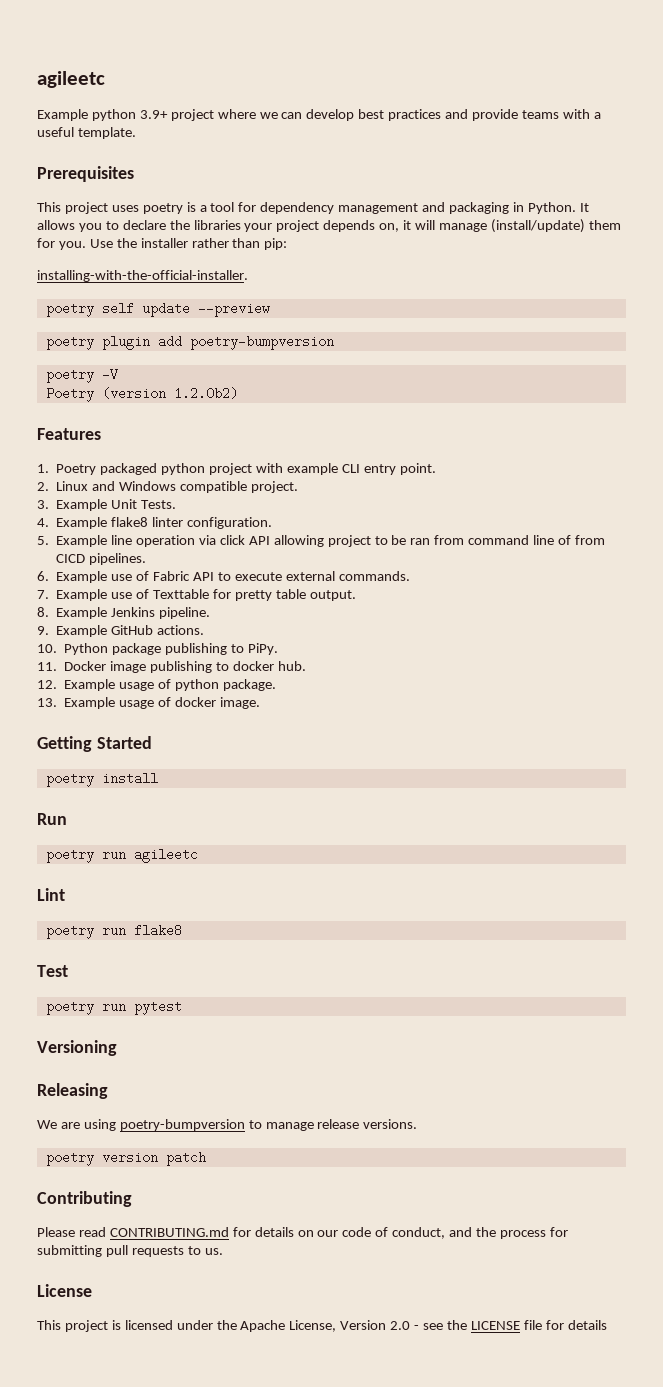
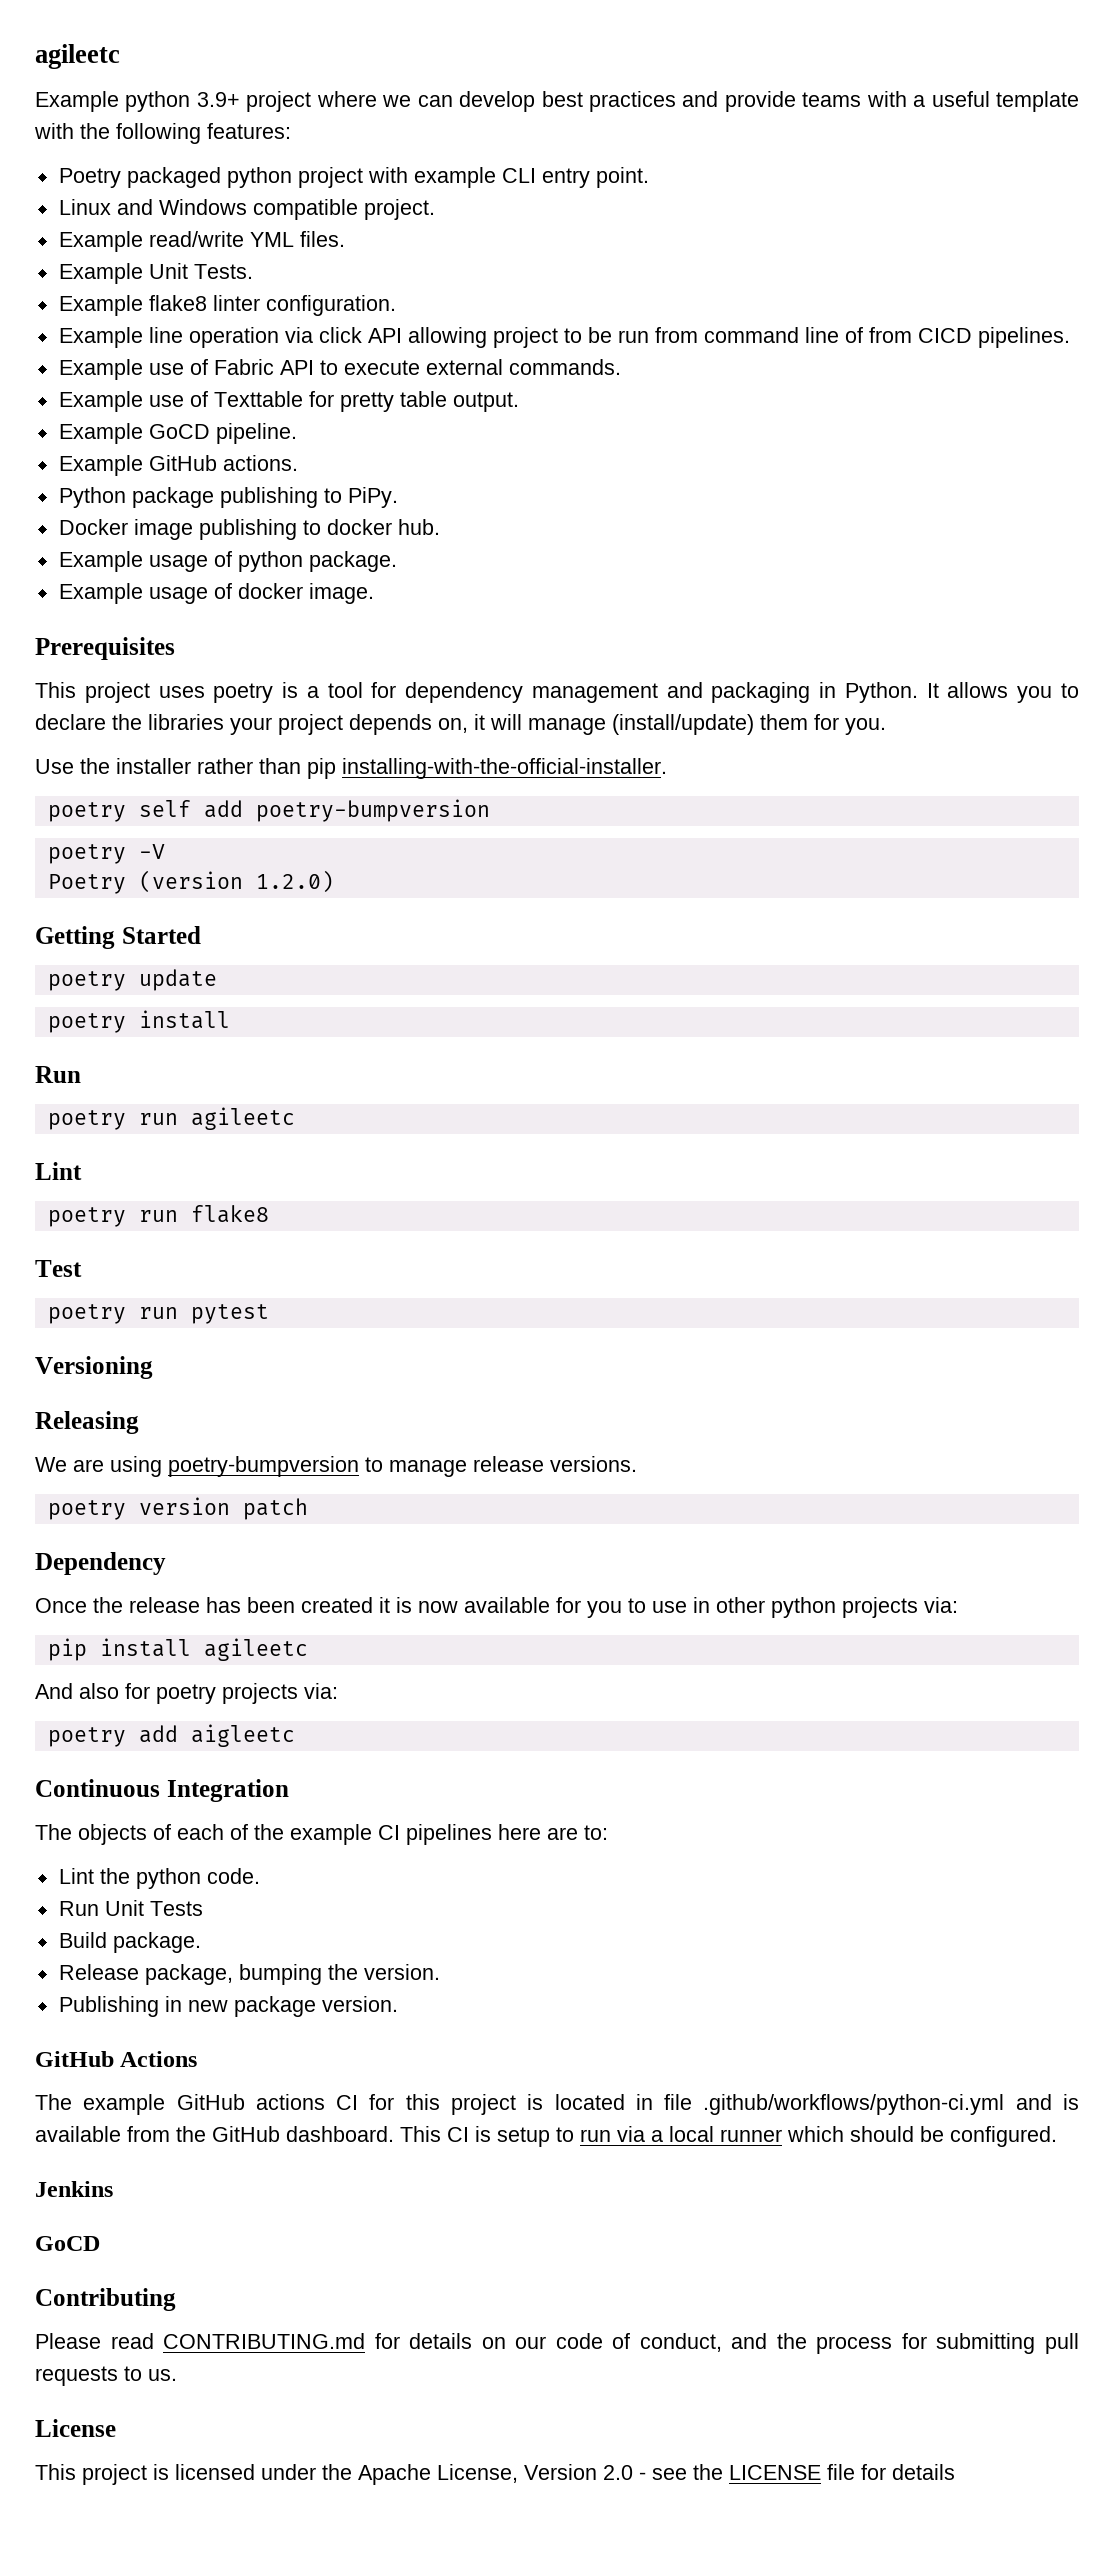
- Example python 3.9+ project where we can develop best practices and provide teams with a useful template.
+ Example python 3.9+ project where we can develop best practices and provide teams with a useful template with the following features:
+ Poetry packaged python project with example CLI entry point.
+ Linux and Windows compatible project.
+ Example read/write YML files.
+ Example Unit Tests.
+ Example flake8 linter configuration.
+ Example line operation via click API allowing project to be run from command line of from CICD pipelines.
+ Example use of Fabric API to execute external commands.
+ Example use of Texttable for pretty table output.
+ Example GoCD pipeline.
+ Example GitHub actions.
+ Python package publishing to PiPy.
+ Docker image publishing to docker hub.
+ Example usage of python package.
+ Example usage of docker image.
- It allows you to declare the libraries your project depends on, it will manage (install/update) them for you. Use the installer rather than pip:
- installing-with-the-official-installer.
+ It allows you to declare the libraries your project depends on, it will manage (install/update) them for you.
+ Use the installer rather than pip installing-with-the-official-installer.
- poetry self update --preview
- poetry plugin add poetry-bumpversion
+ poetry self add poetry-bumpversion
- Poetry (version 1.2.0b2)
- Features
- 1. Poetry packaged python project with example CLI entry point.
- 2. Linux and Windows compatible project.
- 3. Example Unit Tests.
- 4. Example flake8 linter configuration.
- 5. Example line operation via click API allowing project to be ran from command line of from CICD pipelines.
- 6. Example use of Fabric API to execute external commands.
- 7. Example use of Texttable for pretty table output.
- 8. Example Jenkins pipeline.
- 9. Example GitHub actions.
- 10. Python package publishing to PiPy.
- 11. Docker image publishing to docker hub.
- 12. Example usage of python package.
- 13. Example usage of docker image.
+ Poetry (version 1.2.0)
+ poetry update
+ Dependency
+ Once the release has been created it is now available for you to use in other python projects via:
+ pip install agileetc
+ And also for poetry projects via:
+ poetry add aigleetc
+ Continuous Integration
+ The objects of each of the example CI pipelines here are to:
+ Lint the python code.
+ Run Unit Tests
+ Build package.
+ Release package, bumping the version.
+ Publishing in new package version.
+ GitHub Actions
+ The example GitHub actions CI for this project is located in file .github/workflows/python-ci.yml and is available from the GitHub dashboard. This CI is setup to run via a local runner which should be configured.
+ Jenkins
+ GoCD

